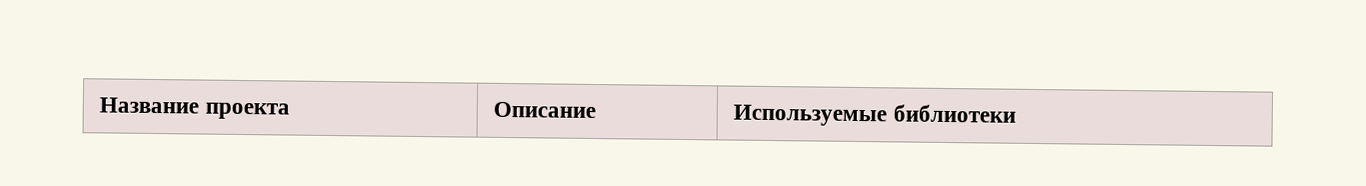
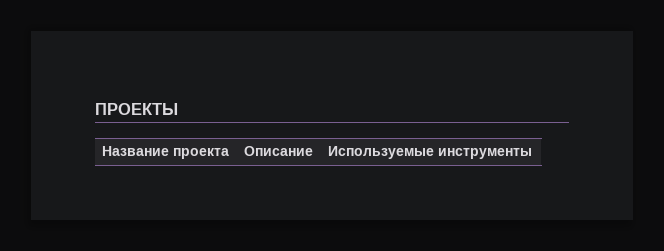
+ ПРОЕКТЫ
- Название проекта | Описание | Используемые библиотеки
+ Название проекта | Описание | Используемые инструменты

